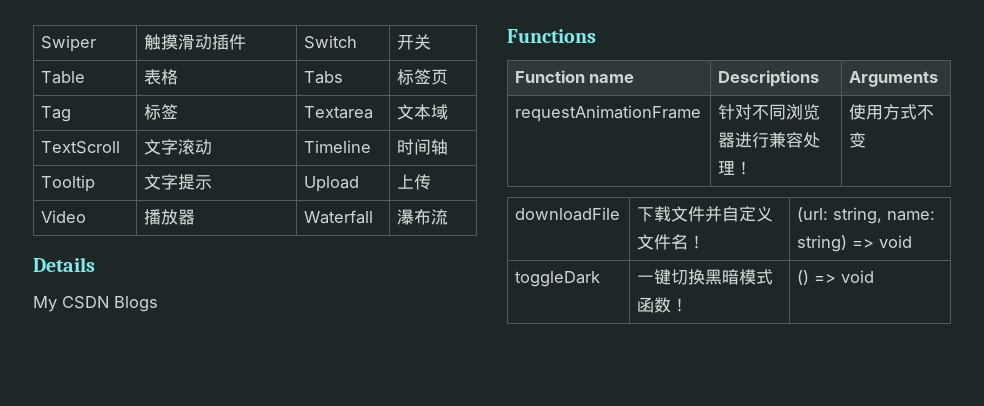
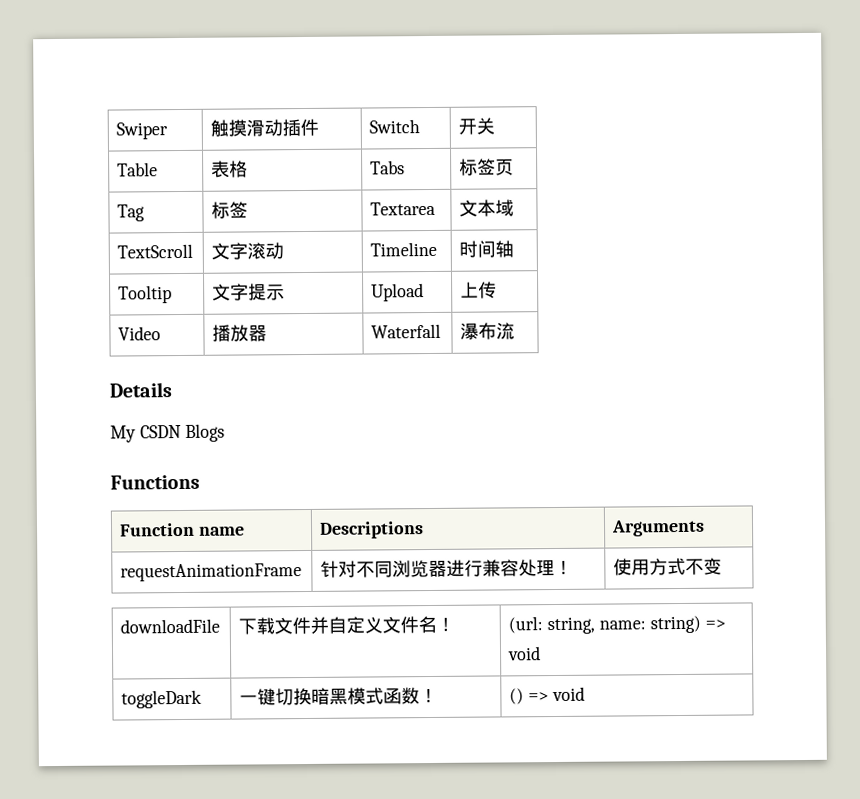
- toggleDark | 一键切换黑暗模式函数！ | () => void
+ toggleDark | 一键切换暗黑模式函数！ | () => void

